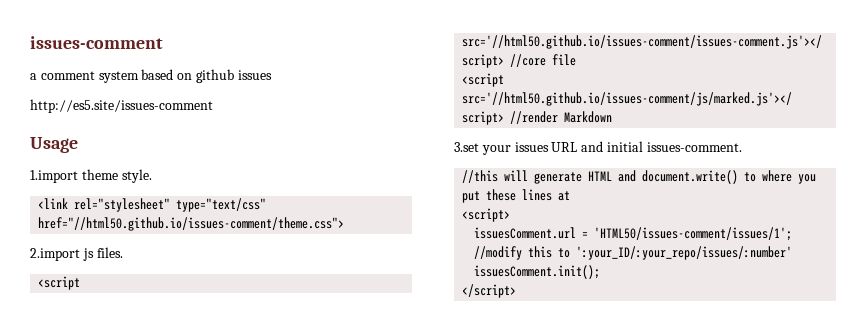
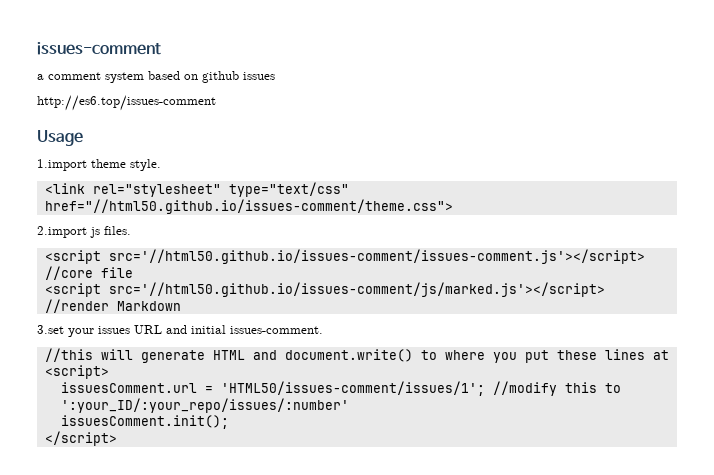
- http://es5.site/issues-comment
+ http://es6.top/issues-comment

